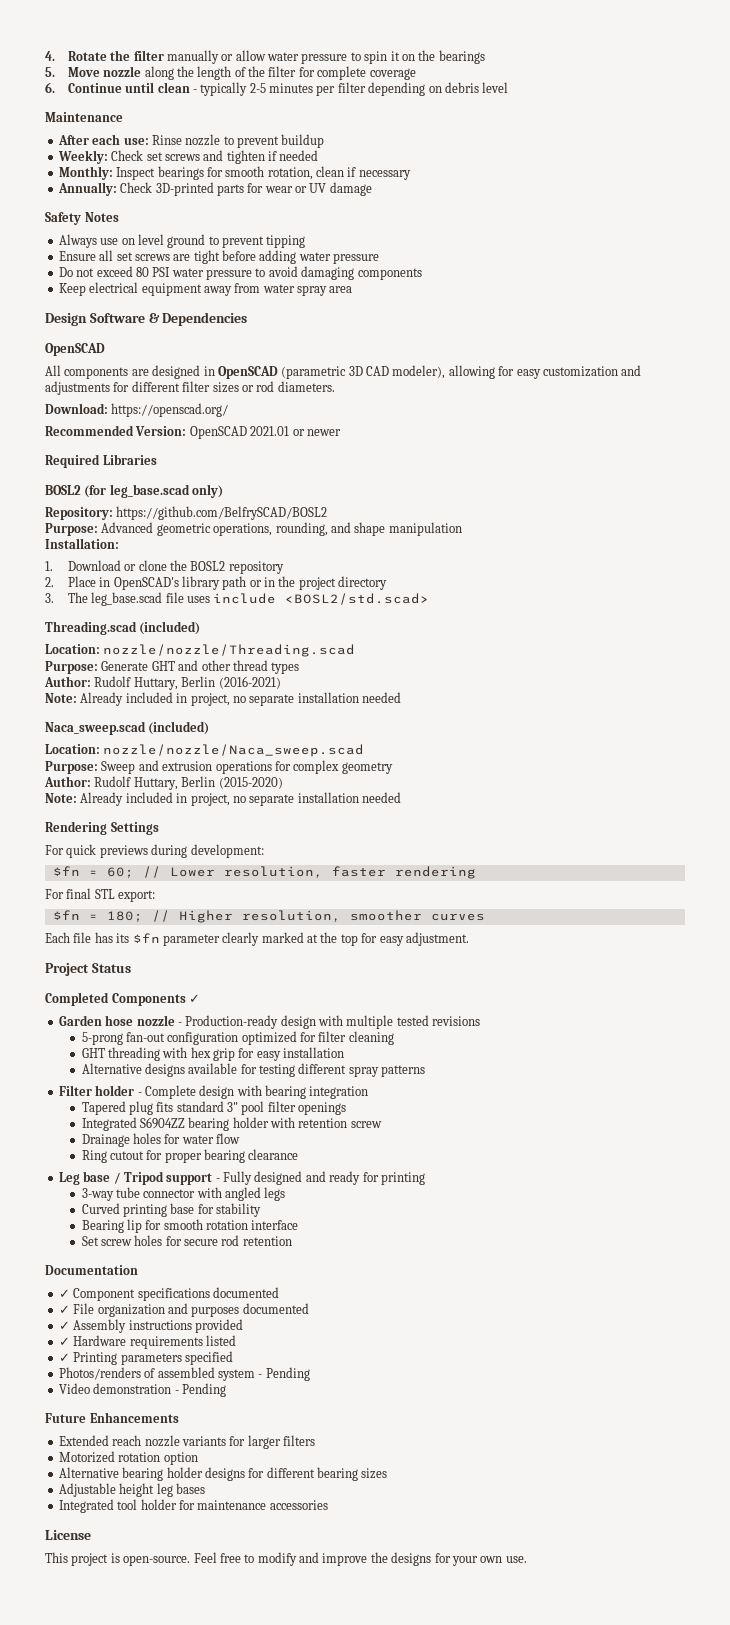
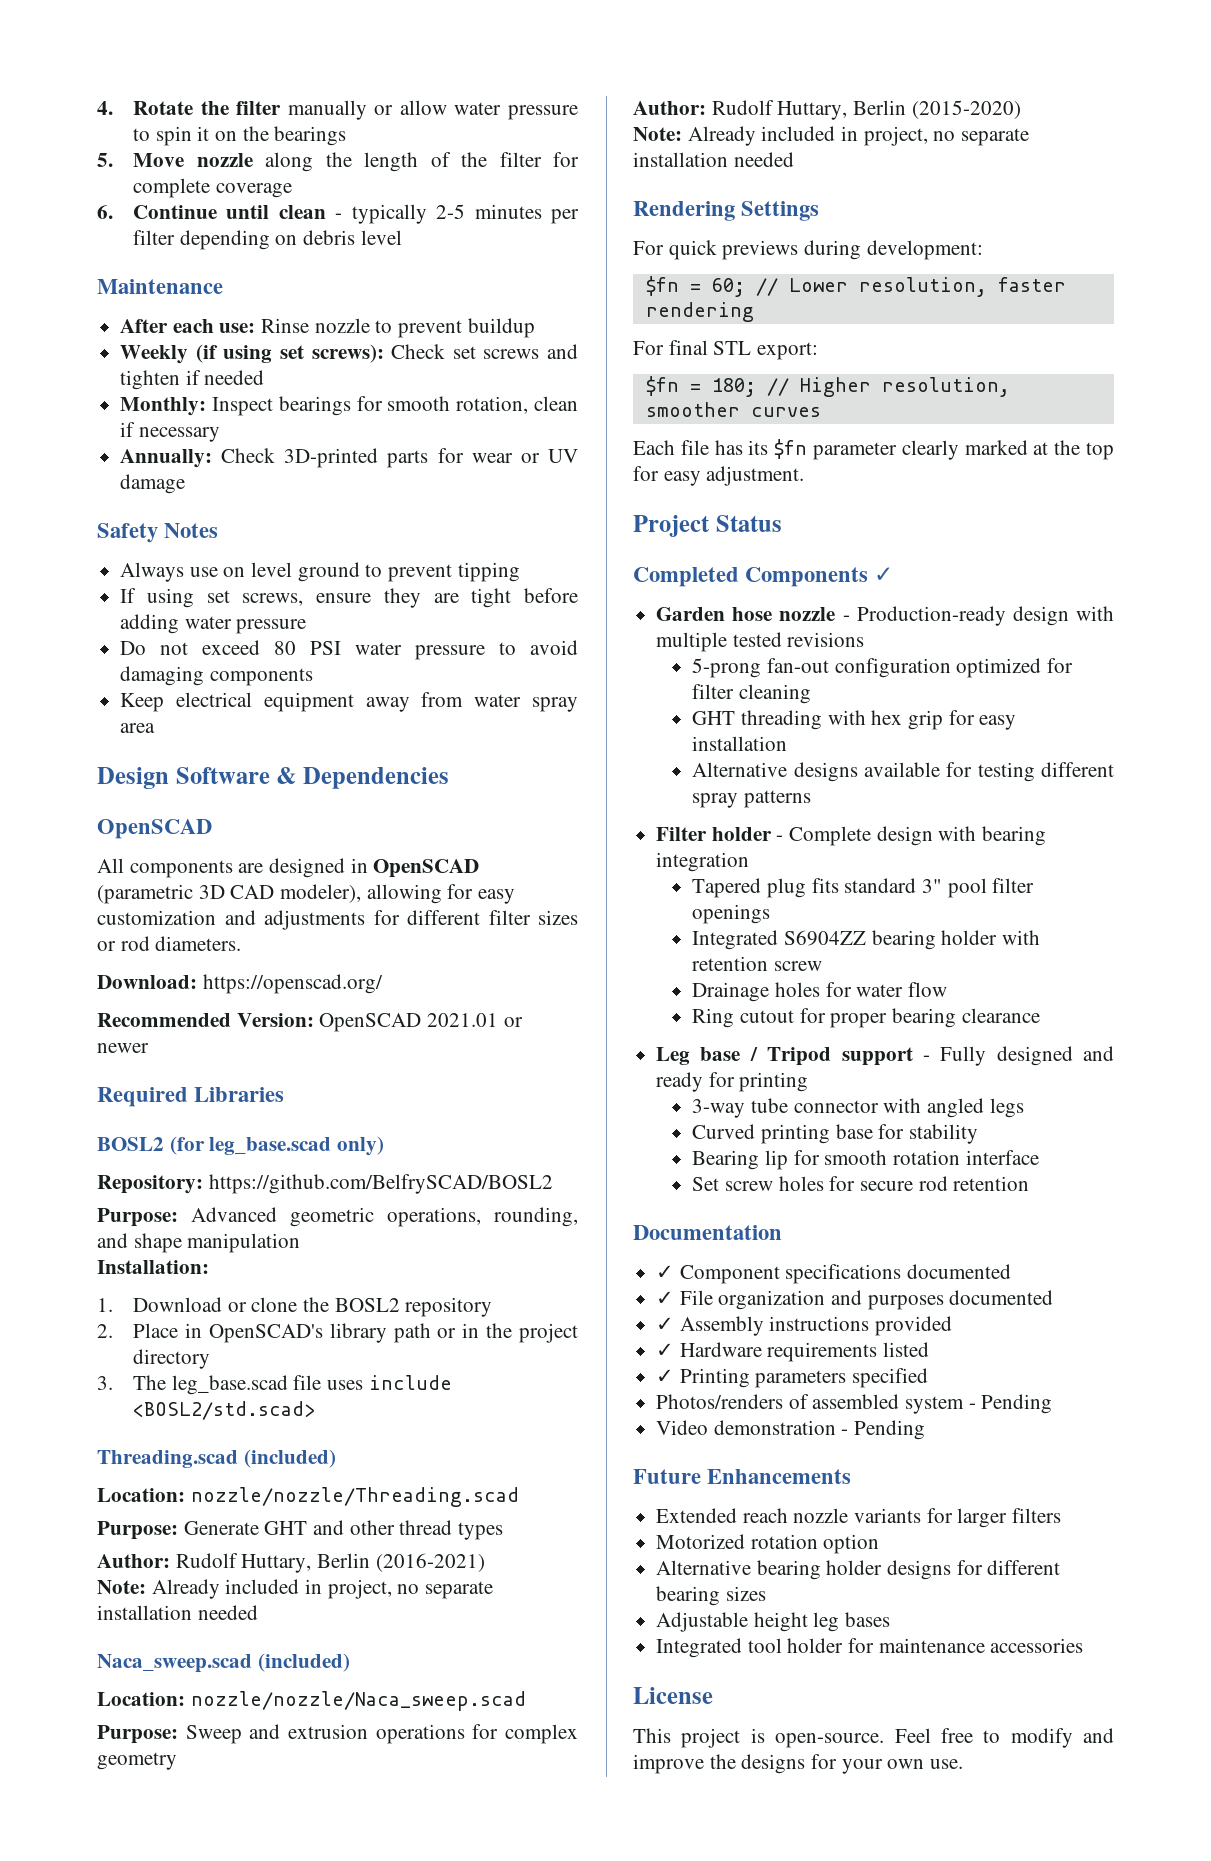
- Weekly: Check set screws and tighten if needed
+ Weekly (if using set screws): Check set screws and tighten if needed
- Ensure all set screws are tight before adding water pressure
+ If using set screws, ensure they are tight before adding water pressure

